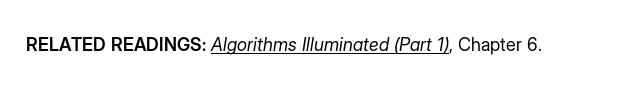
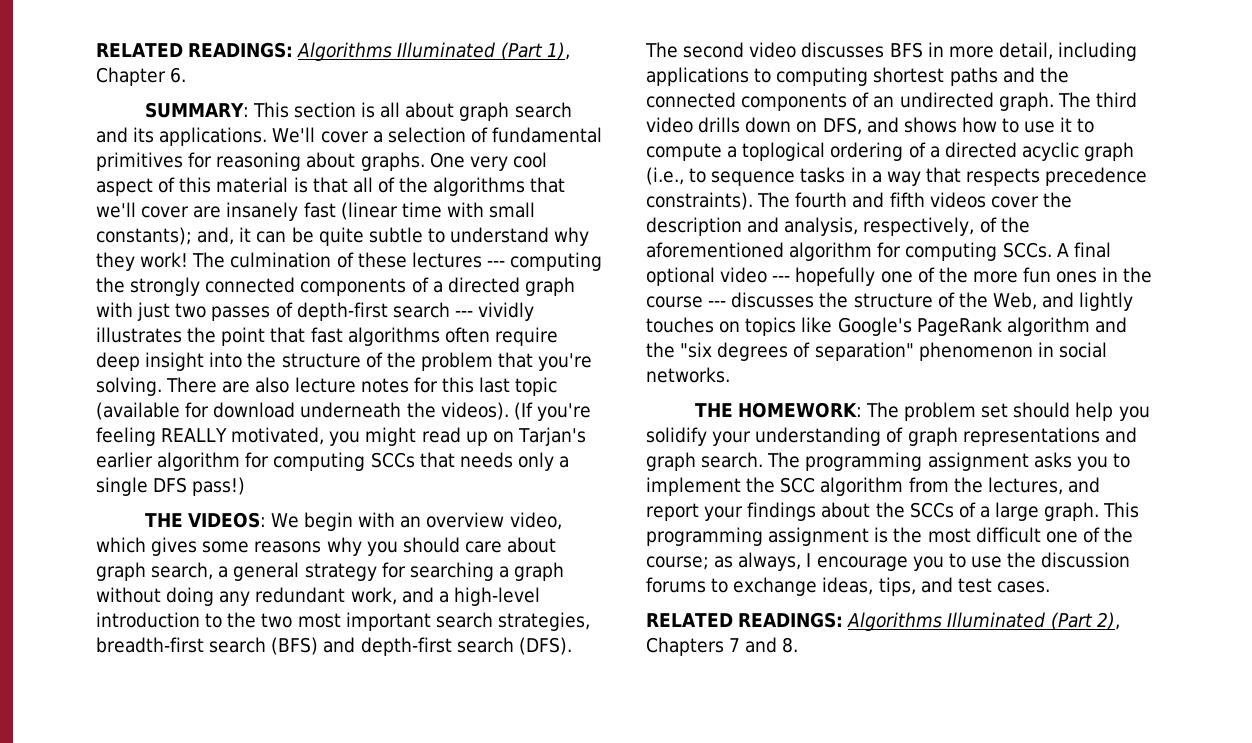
+ SUMMARY: This section is all about graph search and its applications. We'll cover a selection of fundamental primitives for reasoning about graphs. One very cool aspect of this material is that all of the algorithms that we'll cover are insanely fast (linear time with small constants); and, it can be quite subtle to understand why they work! The culmination of these lectures --- computing the strongly connected components of a directed graph with just two passes of depth-first search --- vividly illustrates the point that fast algorithms often require deep insight into the structure of the problem that you're solving. There are also lecture notes for this last topic (available for download underneath the videos). (If you're feeling REALLY motivated, you might read up on Tarjan's earlier algorithm for computing SCCs that needs only a single DFS pass!)
+ THE VIDEOS: We begin with an overview video, which gives some reasons why you should care about graph search, a general strategy for searching a graph without doing any redundant work, and a high-level introduction to the two most important search strategies, breadth-first search (BFS) and depth-first search (DFS). The second video discusses BFS in more detail, including applications to computing shortest paths and the connected components of an undirected graph. The third video drills down on DFS, and shows how to use it to compute a toplogical ordering of a directed acyclic graph (i.e., to sequence tasks in a way that respects precedence constraints). The fourth and fifth videos cover the description and analysis, respectively, of the aforementioned algorithm for computing SCCs. A final optional video --- hopefully one of the more fun ones in the course --- discusses the structure of the Web, and lightly touches on topics like Google's PageRank algorithm and the "six degrees of separation" phenomenon in social networks.
+ THE HOMEWORK: The problem set should help you solidify your understanding of graph representations and graph search. The programming assignment asks you to implement the SCC algorithm from the lectures, and report your findings about the SCCs of a large graph. This programming assignment is the most difficult one of the course; as always, I encourage you to use the discussion forums to exchange ideas, tips, and test cases.
+ RELATED READINGS: Algorithms Illuminated (Part 2), Chapters 7 and 8.

